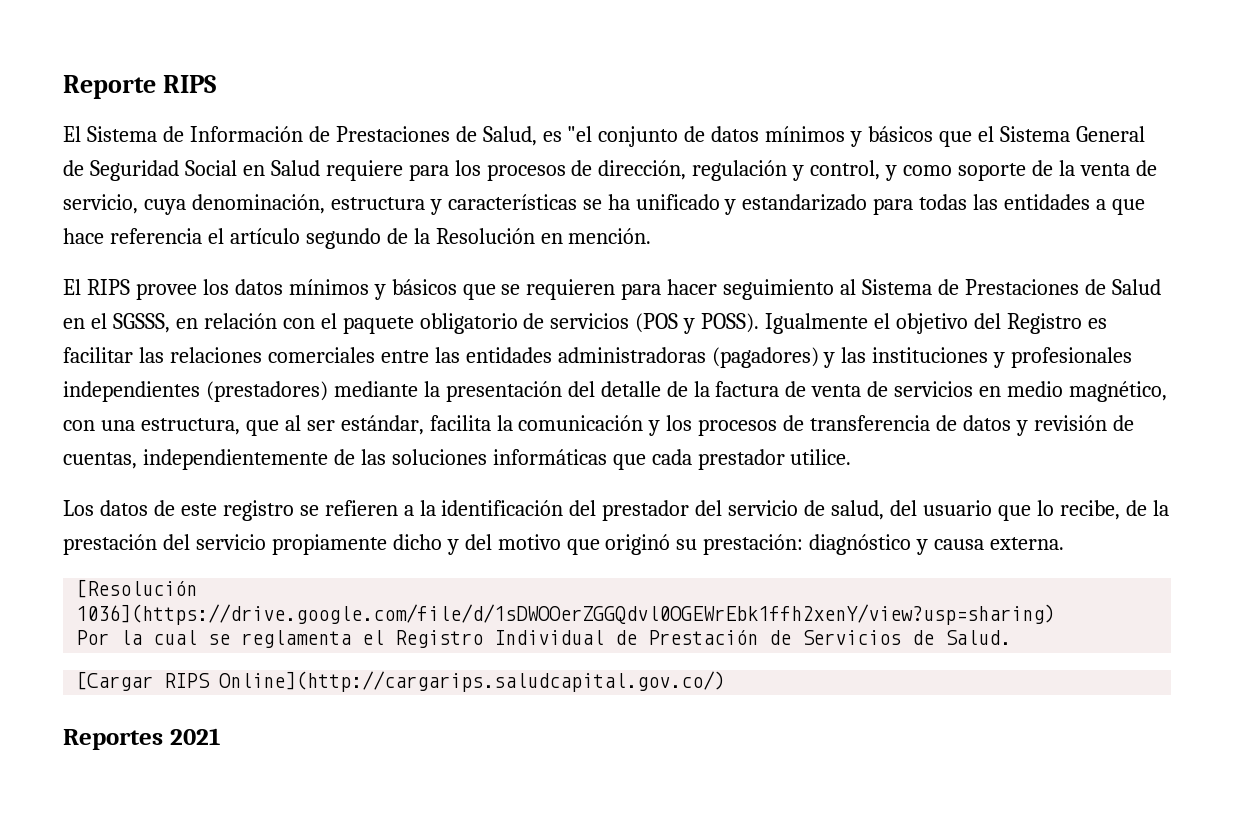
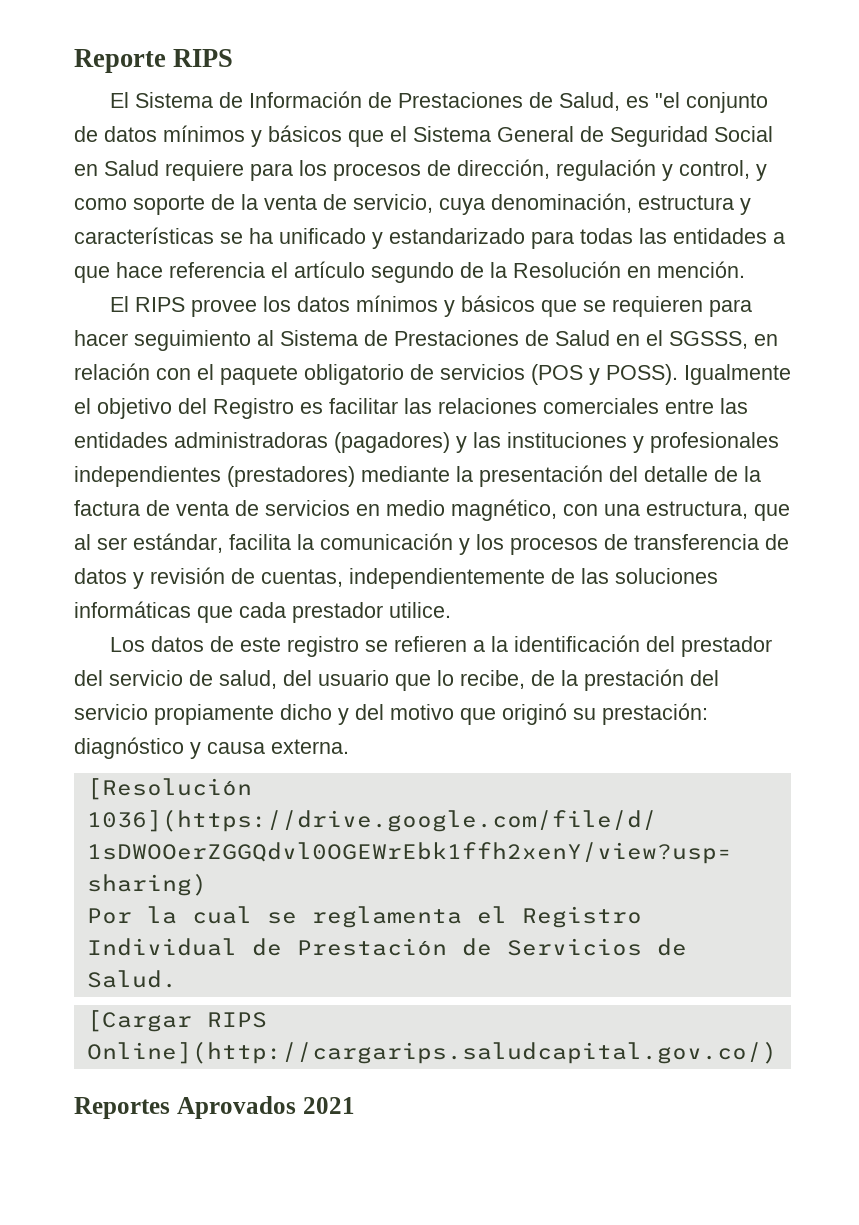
- Reportes 2021
+ Reportes Aprovados 2021

